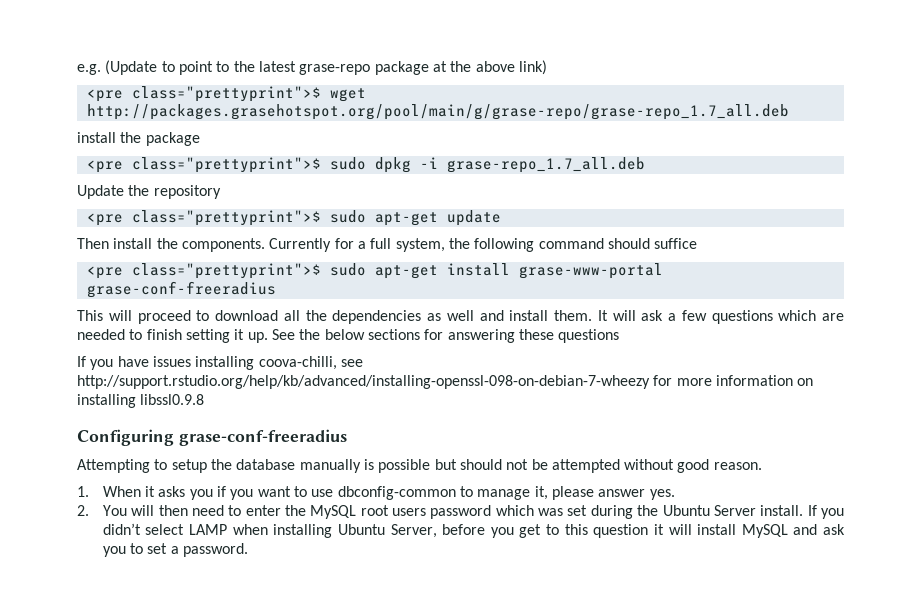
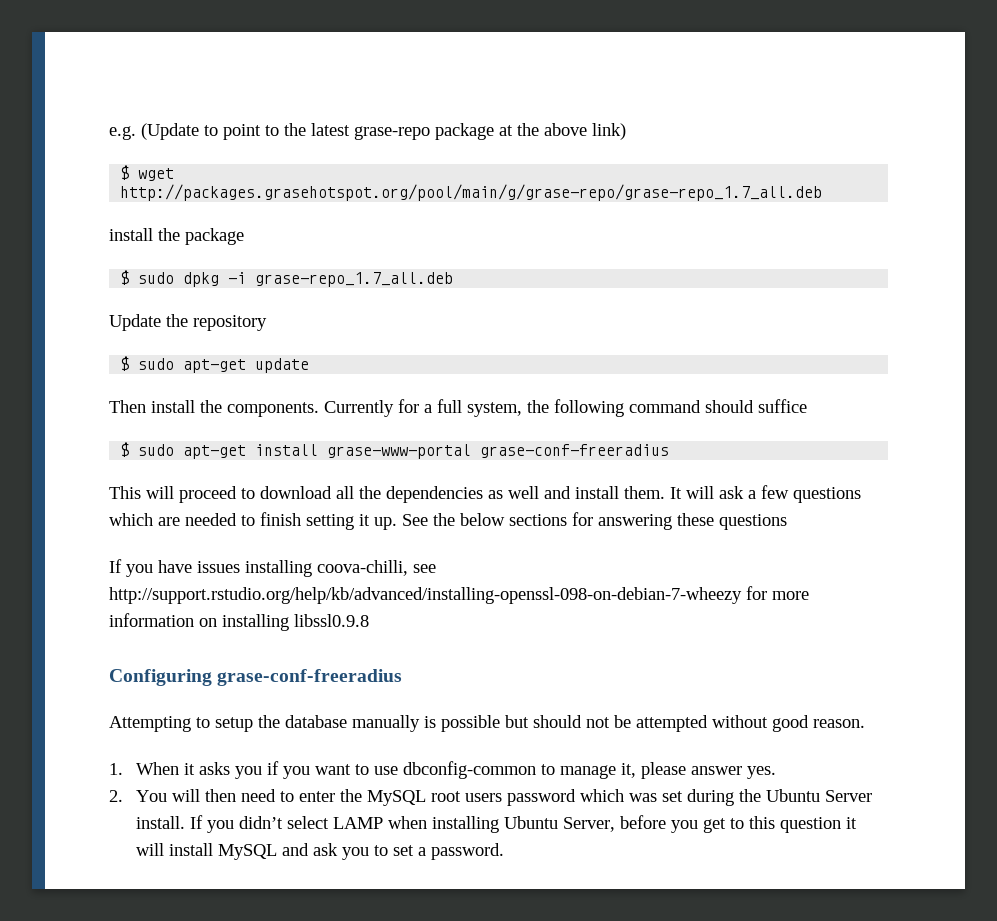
- <pre class="prettyprint">$ wget http://packages.grasehotspot.org/pool/main/g/grase-repo/grase-repo_1.7_all.deb
+ $ wget http://packages.grasehotspot.org/pool/main/g/grase-repo/grase-repo_1.7_all.deb
- <pre class="prettyprint">$ sudo dpkg -i grase-repo_1.7_all.deb
+ $ sudo dpkg -i grase-repo_1.7_all.deb
- <pre class="prettyprint">$ sudo apt-get update
+ $ sudo apt-get update
- <pre class="prettyprint">$ sudo apt-get install grase-www-portal grase-conf-freeradius
+ $ sudo apt-get install grase-www-portal grase-conf-freeradius

